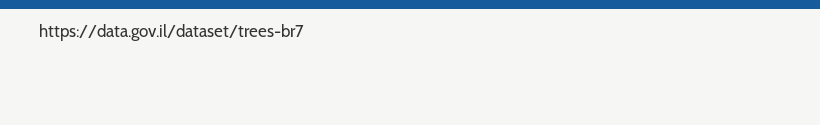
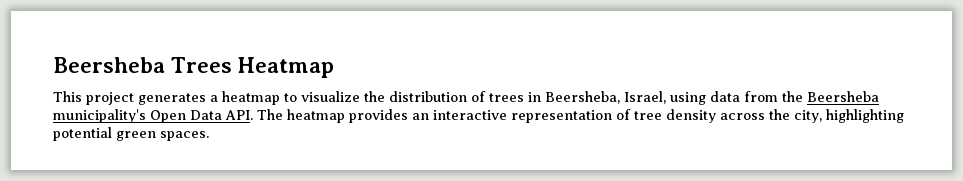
- https://data.gov.il/dataset/trees-br7
+ Beersheba Trees Heatmap
+ This project generates a heatmap to visualize the distribution of trees in Beersheba, Israel, using data from the Beersheba municipality's Open Data API. The heatmap provides an interactive representation of tree density across the city, highlighting potential green spaces.

